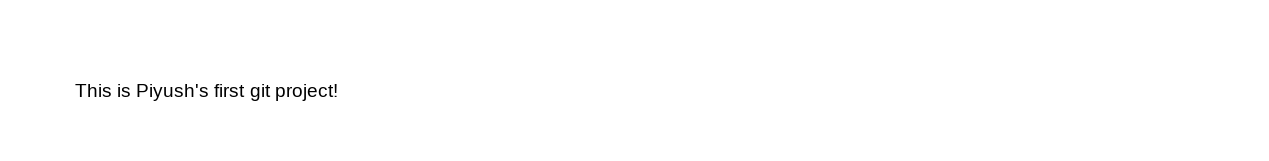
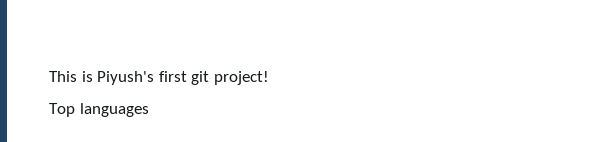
+ Top languages

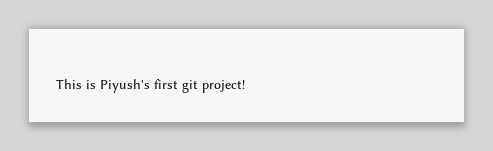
- Top languages

